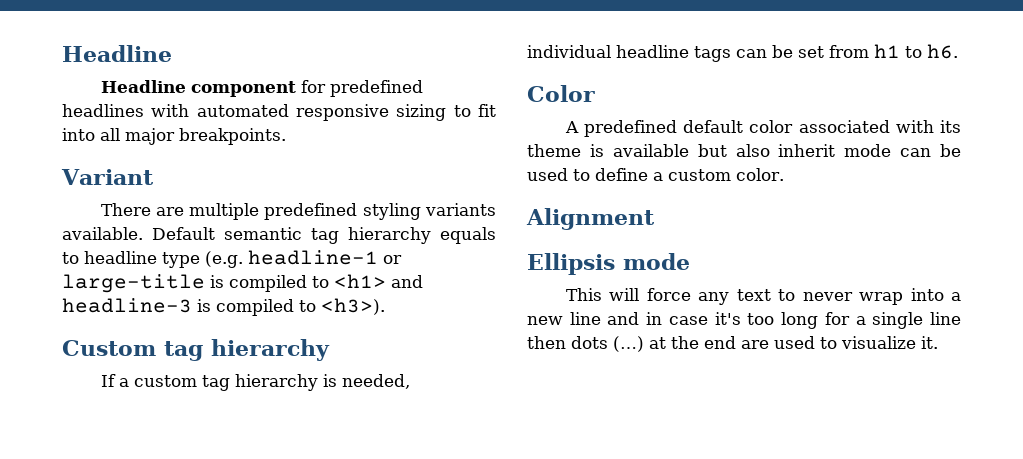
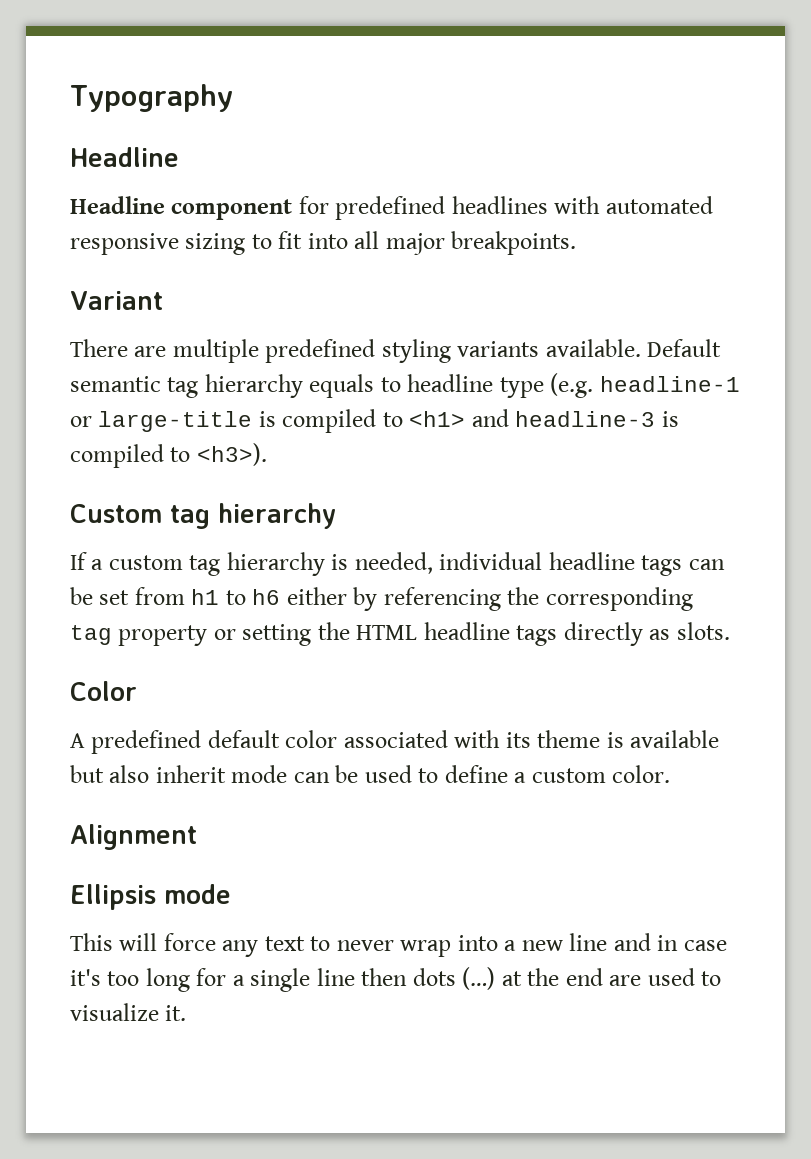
+ Typography
- If a custom tag hierarchy is needed, individual headline tags can be set from h1 to h6.
+ If a custom tag hierarchy is needed, individual headline tags can be set from h1 to h6 either by referencing the corresponding tag property or setting the HTML headline tags directly as slots.

